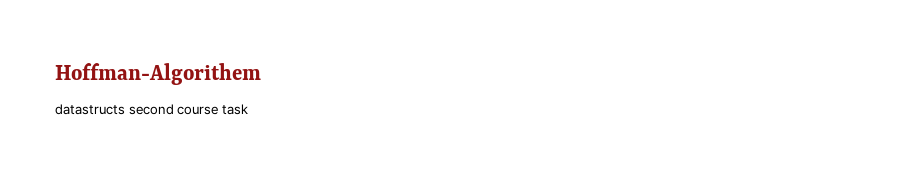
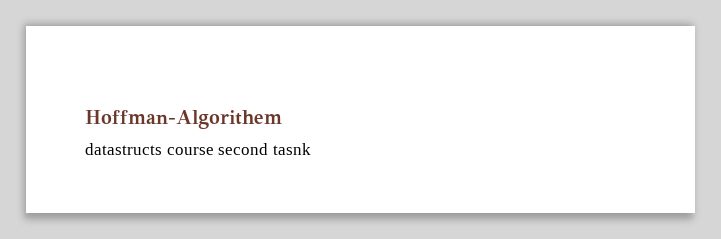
- datastructs second course task
+ datastructs course second tasnk

